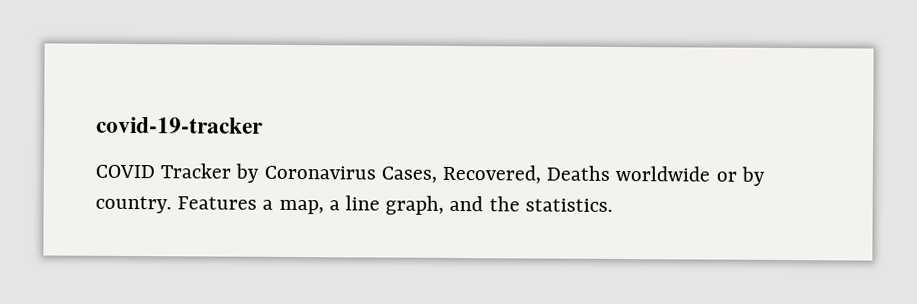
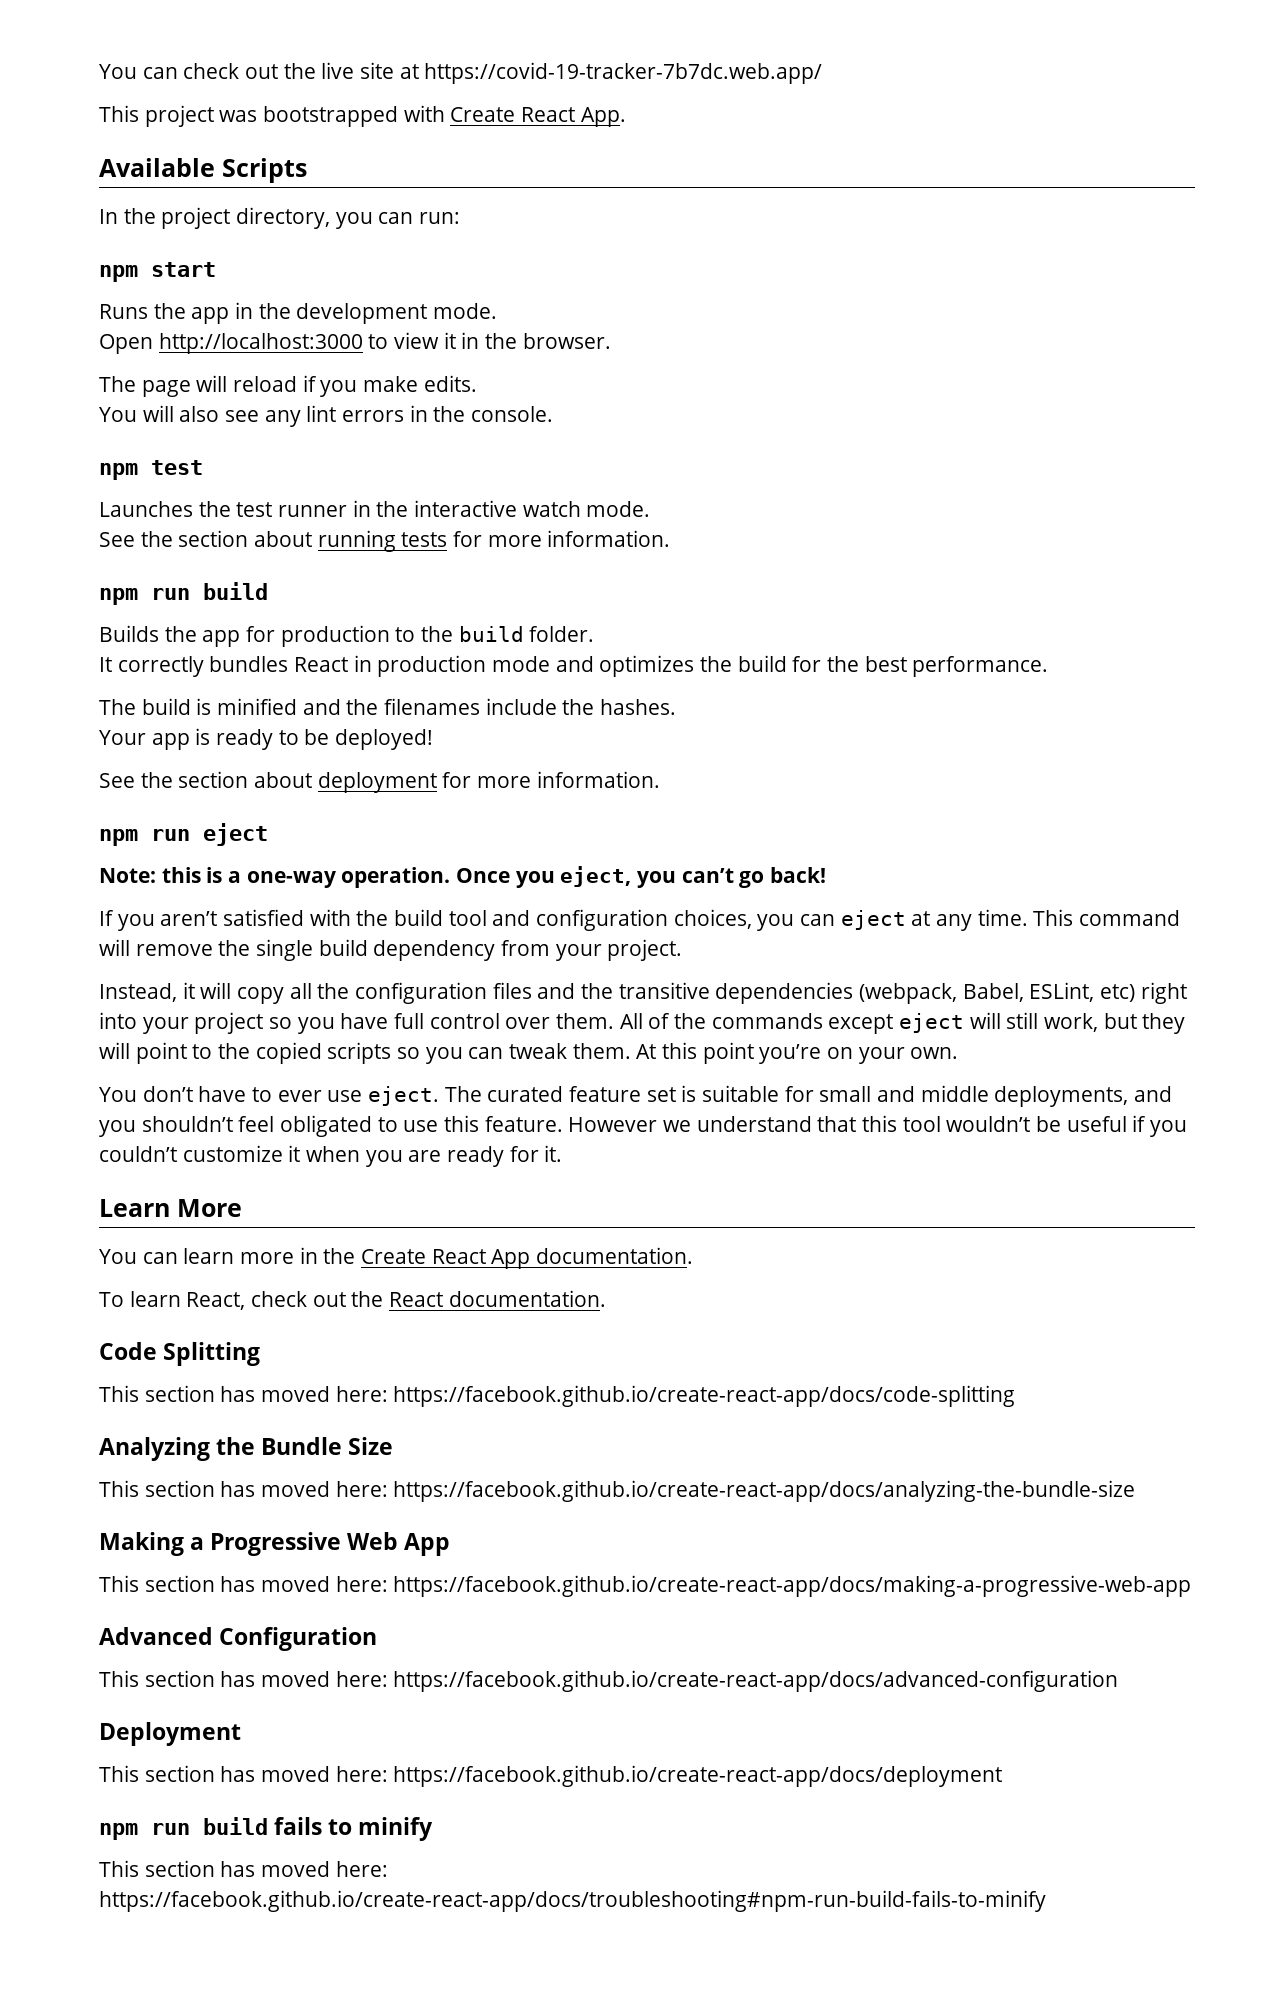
- covid-19-tracker
- COVID Tracker by Coronavirus Cases, Recovered, Deaths worldwide or by country. Features a map, a line graph, and the statistics.
+ You can check out the live site at https://covid-19-tracker-7b7dc.web.app/
+ This project was bootstrapped with Create React App.
+ Available Scripts
+ In the project directory, you can run:
+ npm start
+ Runs the app in the development mode.
+ Open http://localhost:3000 to view it in the browser.
+ The page will reload if you make edits.
+ You will also see any lint errors in the console.
+ npm test
+ Launches the test runner in the interactive watch mode.
+ See the section about running tests for more information.
+ npm run build
+ Builds the app for production to the build folder.
+ It correctly bundles React in production mode and optimizes the build for the best performance.
+ The build is minified and the filenames include the hashes.
+ Your app is ready to be deployed!
+ See the section about deployment for more information.
+ npm run eject
+ Note: this is a one-way operation. Once you eject, you can’t go back!
+ If you aren’t satisfied with the build tool and configuration choices, you can eject at any time. This command will remove the single build dependency from your project.
+ Instead, it will copy all the configuration files and the transitive dependencies (webpack, Babel, ESLint, etc) right into your project so you have full control over them. All of the commands except eject will still work, but they will point to the copied scripts so you can tweak them. At this point you’re on your own.
+ You don’t have to ever use eject. The curated feature set is suitable for small and middle deployments, and you shouldn’t feel obligated to use this feature. However we understand that this tool wouldn’t be useful if you couldn’t customize it when you are ready for it.
+ Learn More
+ You can learn more in the Create React App documentation.
+ To learn React, check out the React documentation.
+ Code Splitting
+ This section has moved here: https://facebook.github.io/create-react-app/docs/code-splitting
+ Analyzing the Bundle Size
+ This section has moved here: https://facebook.github.io/create-react-app/docs/analyzing-the-bundle-size
+ Making a Progressive Web App
+ This section has moved here: https://facebook.github.io/create-react-app/docs/making-a-progressive-web-app
+ Advanced Configuration
+ This section has moved here: https://facebook.github.io/create-react-app/docs/advanced-configuration
+ Deployment
+ This section has moved here: https://facebook.github.io/create-react-app/docs/deployment
+ npm run build fails to minify
+ This section has moved here: https://facebook.github.io/create-react-app/docs/troubleshooting#npm-run-build-fails-to-minify

